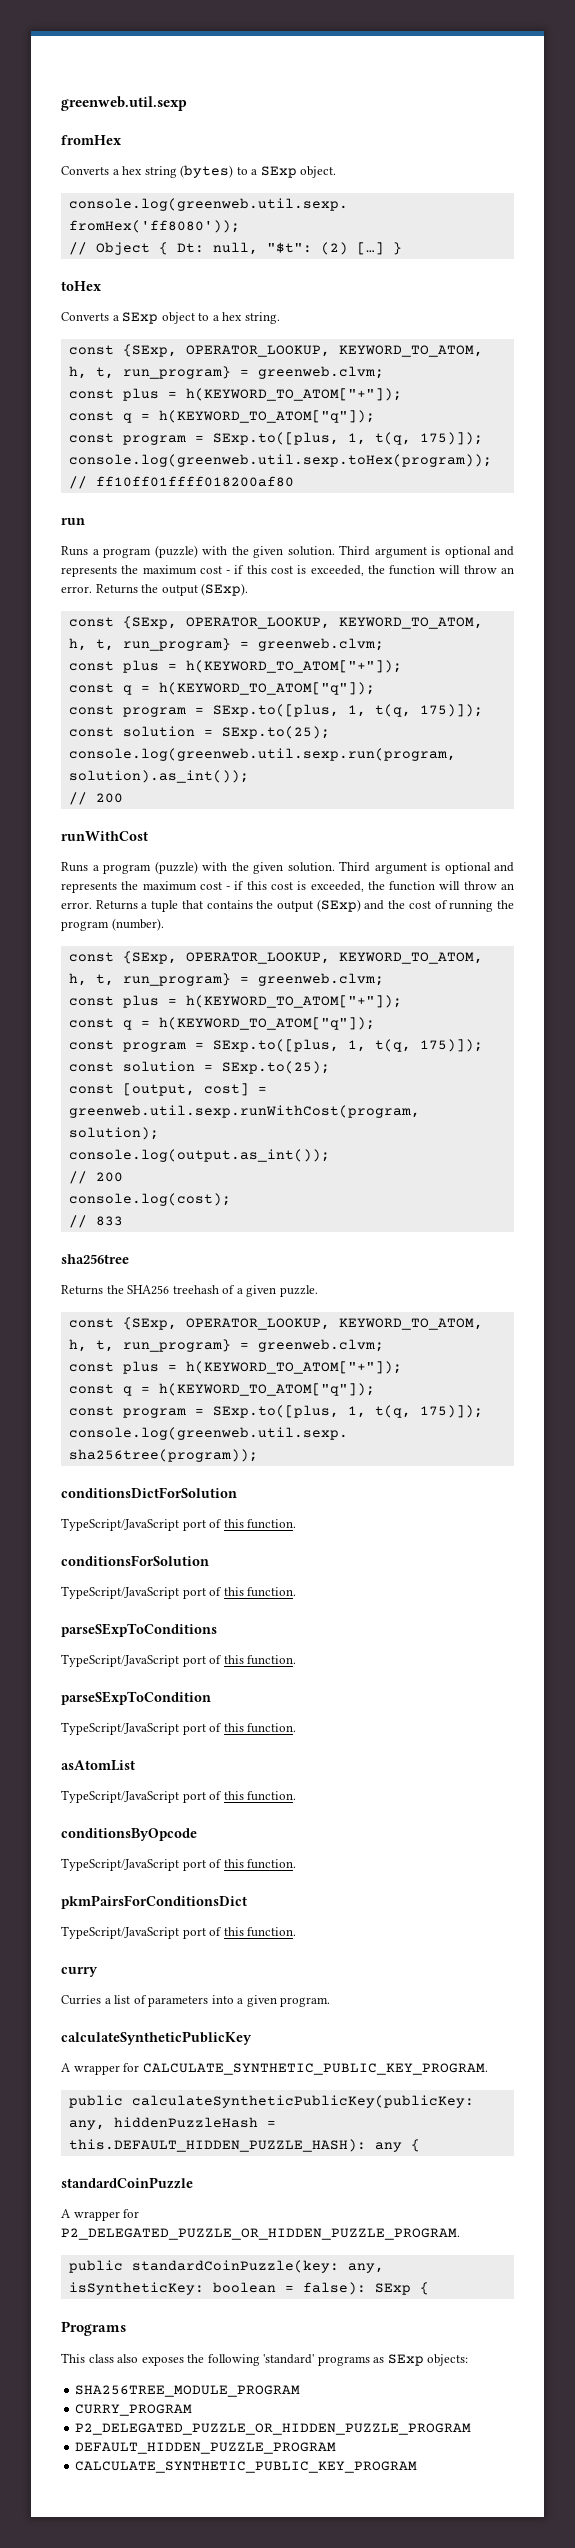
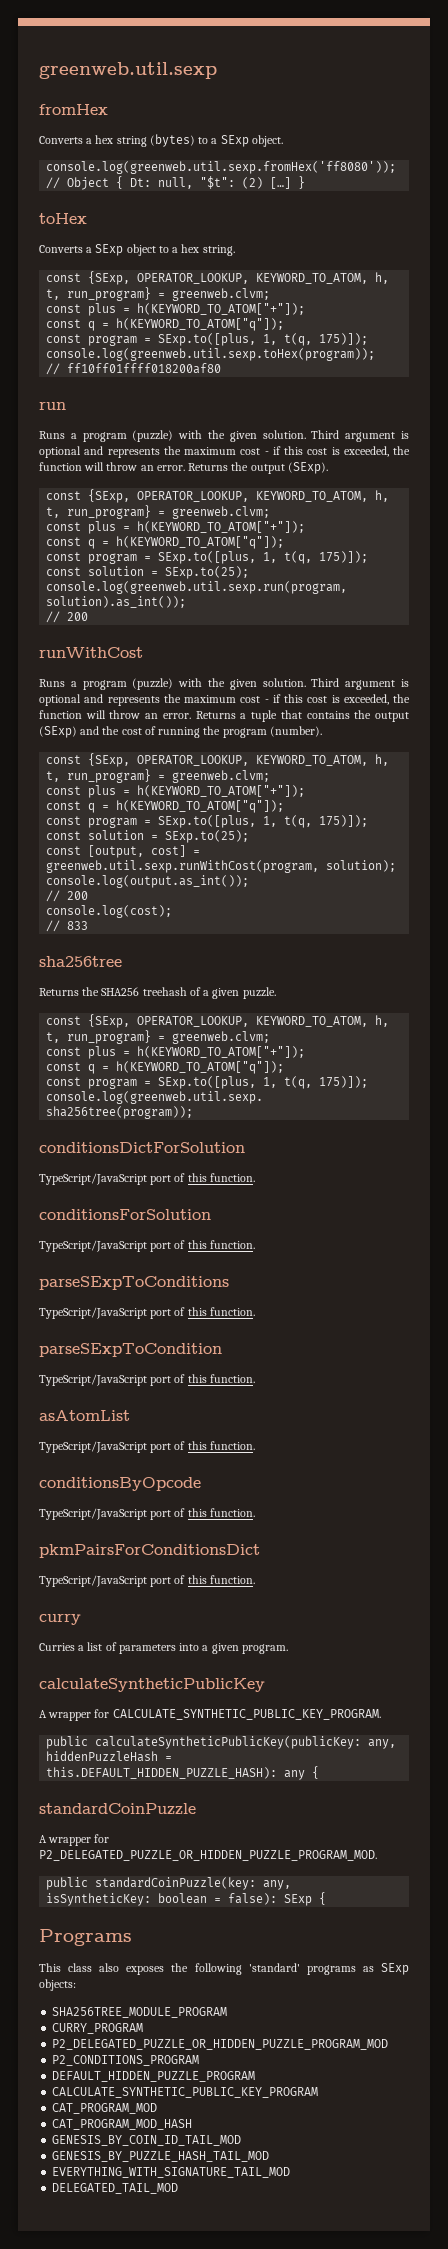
- A wrapper for P2_DELEGATED_PUZZLE_OR_HIDDEN_PUZZLE_PROGRAM.
+ A wrapper for P2_DELEGATED_PUZZLE_OR_HIDDEN_PUZZLE_PROGRAM_MOD.
- P2_DELEGATED_PUZZLE_OR_HIDDEN_PUZZLE_PROGRAM
+ P2_DELEGATED_PUZZLE_OR_HIDDEN_PUZZLE_PROGRAM_MOD
+ P2_CONDITIONS_PROGRAM
+ CAT_PROGRAM_MOD
+ CAT_PROGRAM_MOD_HASH
+ GENESIS_BY_COIN_ID_TAIL_MOD
+ GENESIS_BY_PUZZLE_HASH_TAIL_MOD
+ EVERYTHING_WITH_SIGNATURE_TAIL_MOD
+ DELEGATED_TAIL_MOD

